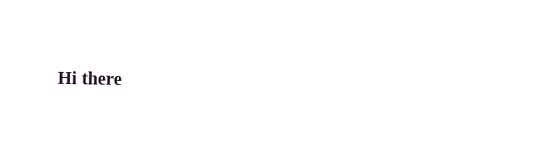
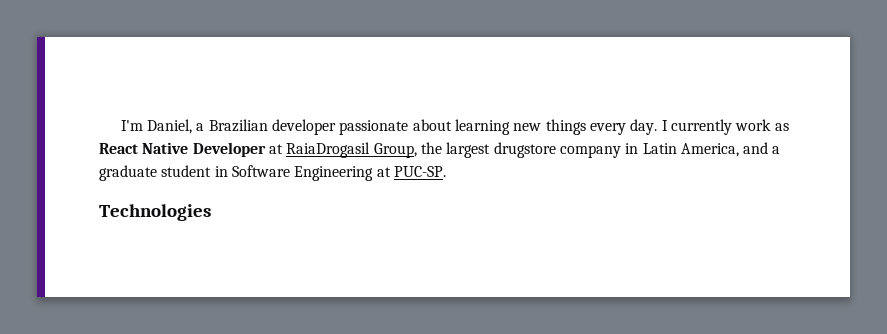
- Hi there
+ I'm Daniel, a Brazilian developer passionate about learning new things every day. I currently work as React Native Developer at RaiaDrogasil Group, the largest drugstore company in Latin America, and a graduate student in Software Engineering at PUC-SP.
+ Technologies

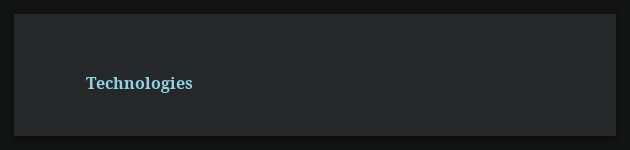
- I'm Daniel, a Brazilian developer passionate about learning new things every day. I currently work as React Native Developer at RaiaDrogasil Group, the largest drugstore company in Latin America, and a graduate student in Software Engineering at PUC-SP.

